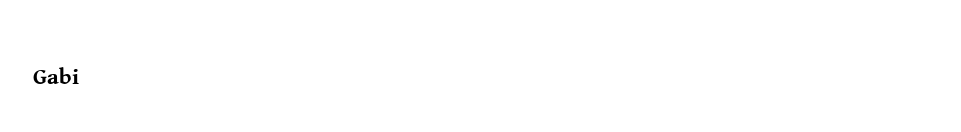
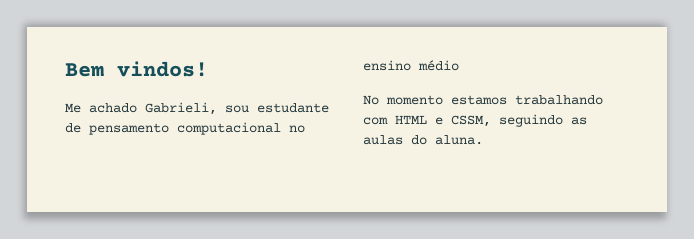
- Gabi
+ Bem vindos!
+ Me achado Gabrieli, sou estudante de pensamento computacional no ensino médio
+ No momento estamos trabalhando com HTML e CSSM, seguindo as aulas do aluna.

